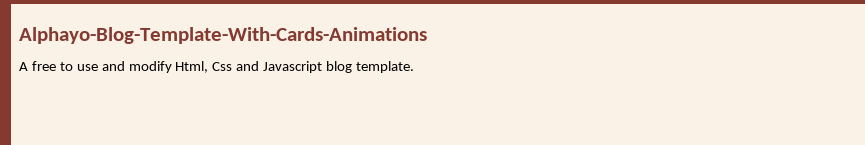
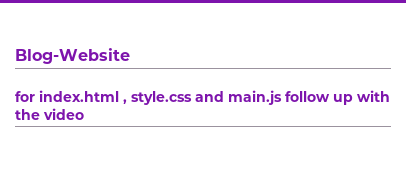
- Alphayo-Blog-Template-With-Cards-Animations
- A free to use and modify Html, Css and Javascript blog template.
+ Blog-Website
+ for index.html , style.css and main.js follow up with the video

